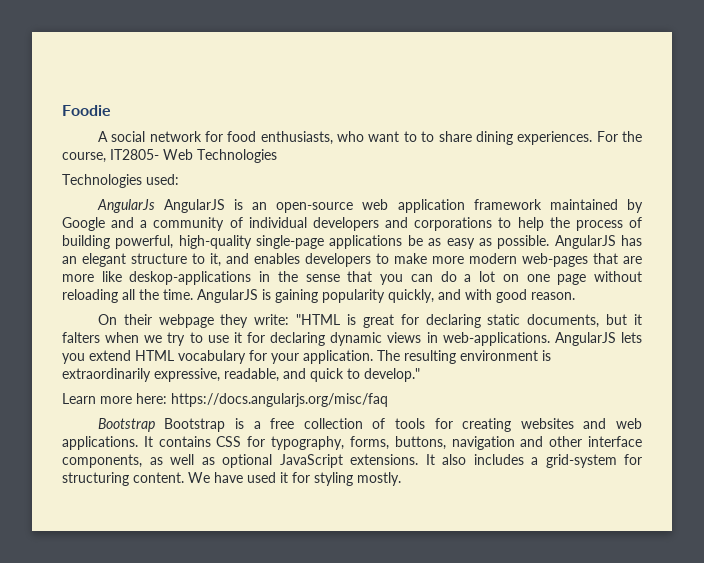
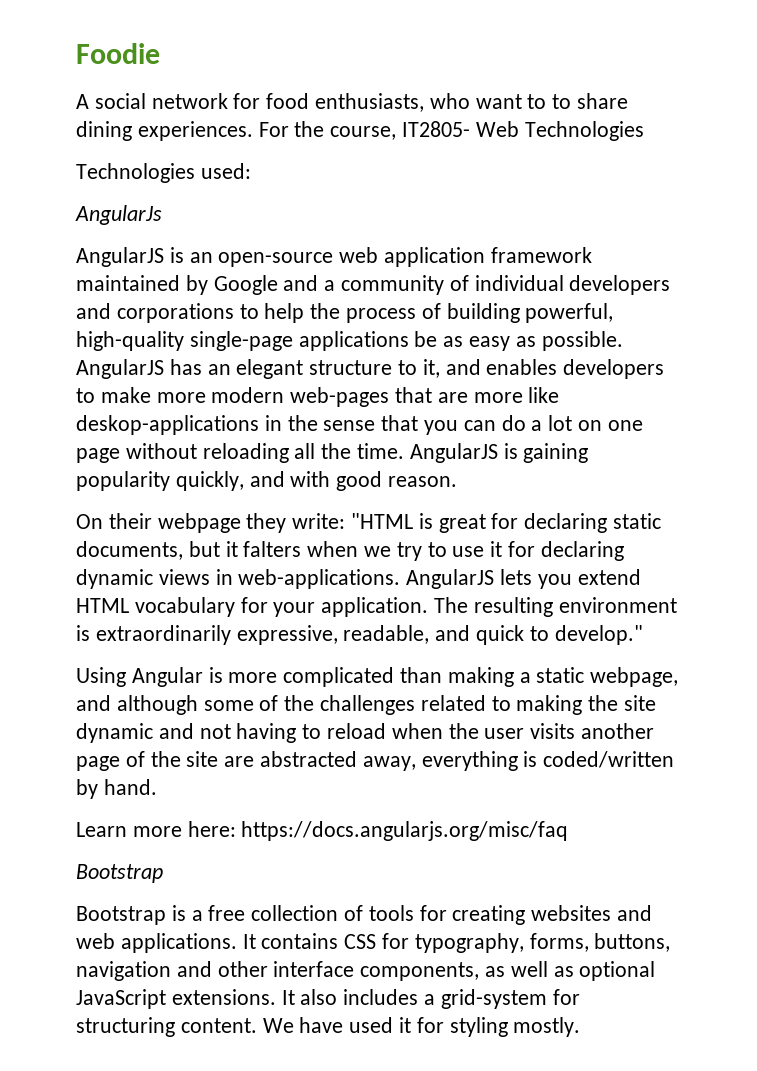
- AngularJs AngularJS is an open-source web application framework maintained by Google and a community of individual developers and corporations to help the process of building powerful, high-quality single-page applications be as easy as possible.
+ AngularJs
+ AngularJS is an open-source web application framework maintained by Google and a community of individual developers and corporations to help the process of building powerful, high-quality single-page applications be as easy as possible.
+ Using Angular is more complicated than making a static webpage, and although some of the challenges related to making the site dynamic and not having to reload when the user visits another page of the site are abstracted away, everything is coded/written by hand.
  Learn more here: https://docs.angularjs.org/misc/faq
- Bootstrap Bootstrap is a free collection of tools for creating websites and web applications.
+ Bootstrap
+ Bootstrap is a free collection of tools for creating websites and web applications.

